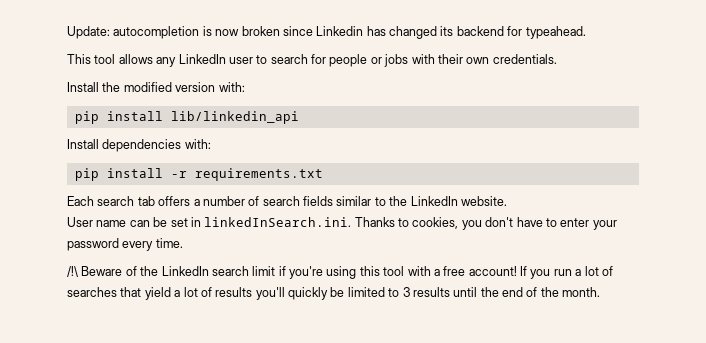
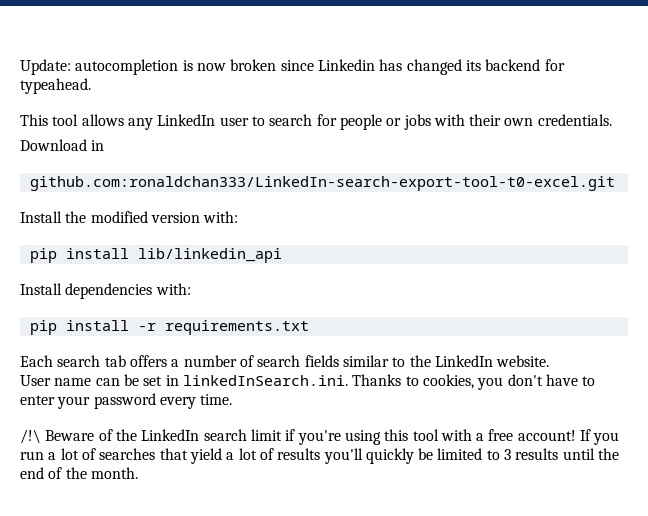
+ Download in
+ github.com:ronaldchan333/LinkedIn-search-export-tool-t0-excel.git

